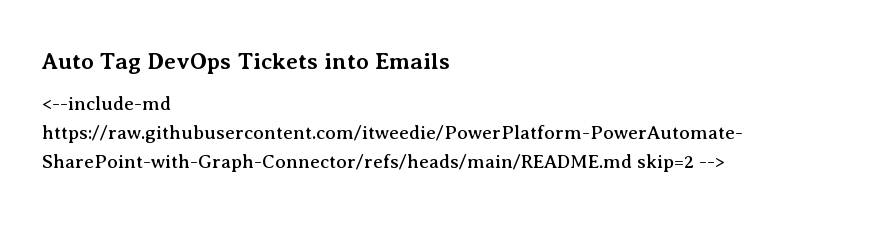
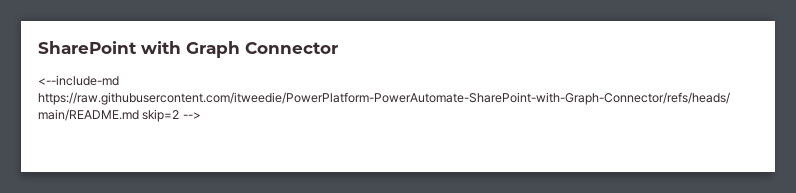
- Auto Tag DevOps Tickets into Emails
+ SharePoint with Graph Connector

